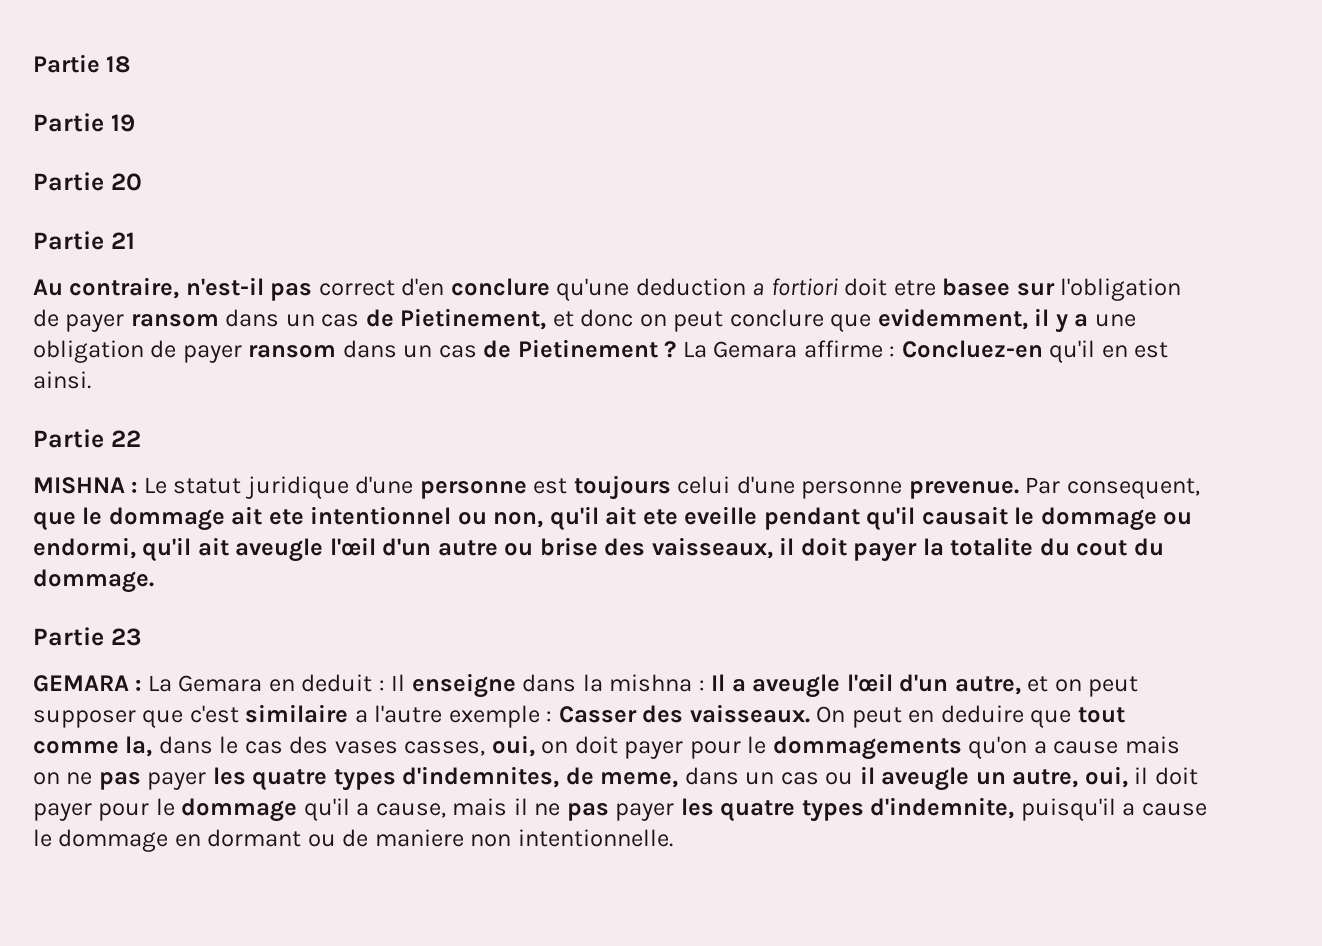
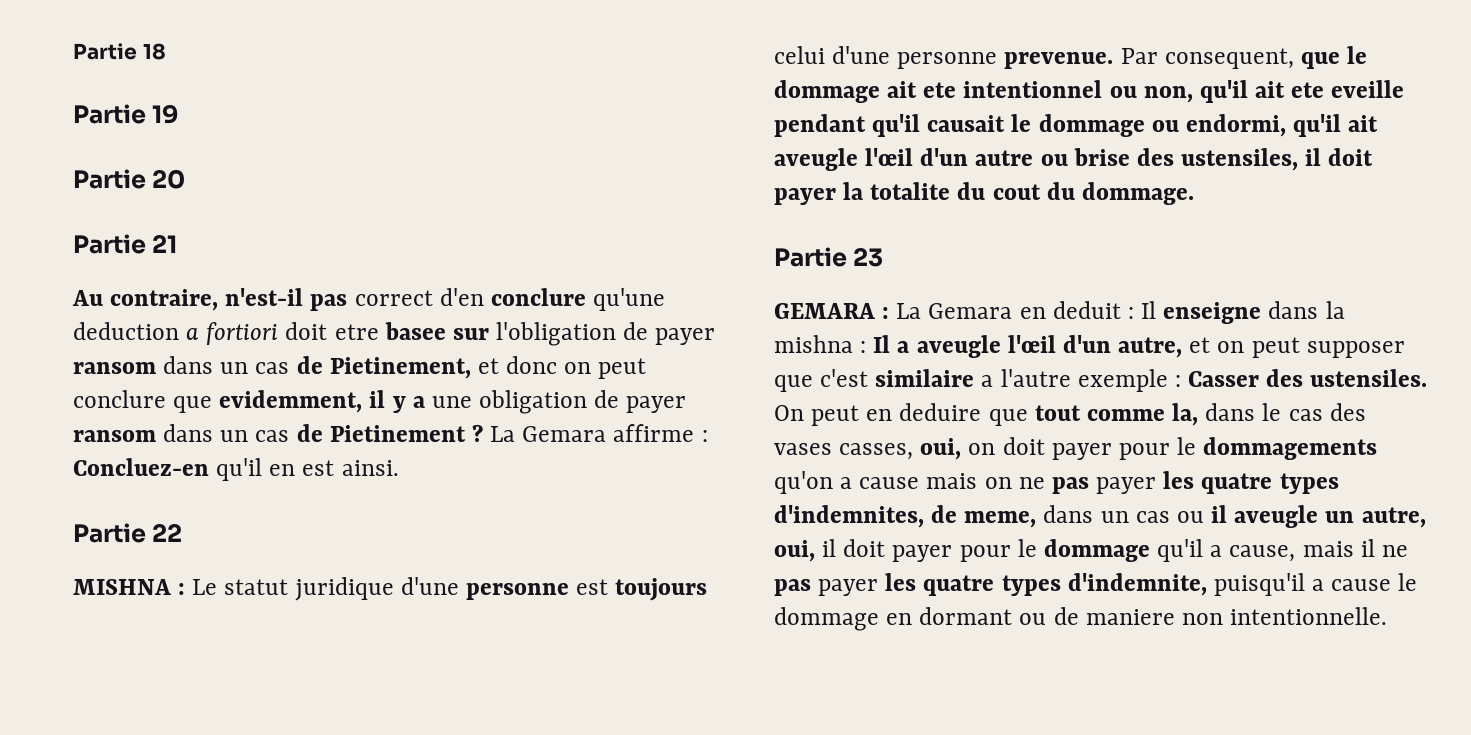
- Par consequent, que le dommage ait ete intentionnel ou non, qu'il ait ete eveille pendant qu'il causait le dommage ou endormi, qu'il ait aveugle l'œil d'un autre ou brise des vaisseaux, il doit payer la totalite du cout du dommage.
+ Par consequent, que le dommage ait ete intentionnel ou non, qu'il ait ete eveille pendant qu'il causait le dommage ou endormi, qu'il ait aveugle l'œil d'un autre ou brise des ustensiles, il doit payer la totalite du cout du dommage.
- GEMARA : La Gemara en deduit : Il enseigne dans la mishna : Il a aveugle l'œil d'un autre, et on peut supposer que c'est similaire a l'autre exemple : Casser des vaisseaux.
+ GEMARA : La Gemara en deduit : Il enseigne dans la mishna : Il a aveugle l'œil d'un autre, et on peut supposer que c'est similaire a l'autre exemple : Casser des ustensiles.

